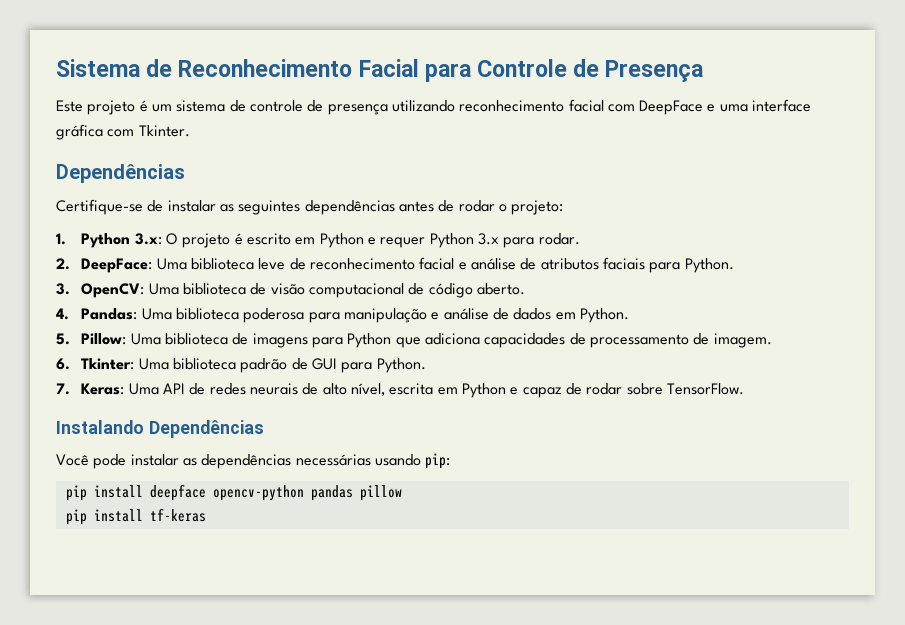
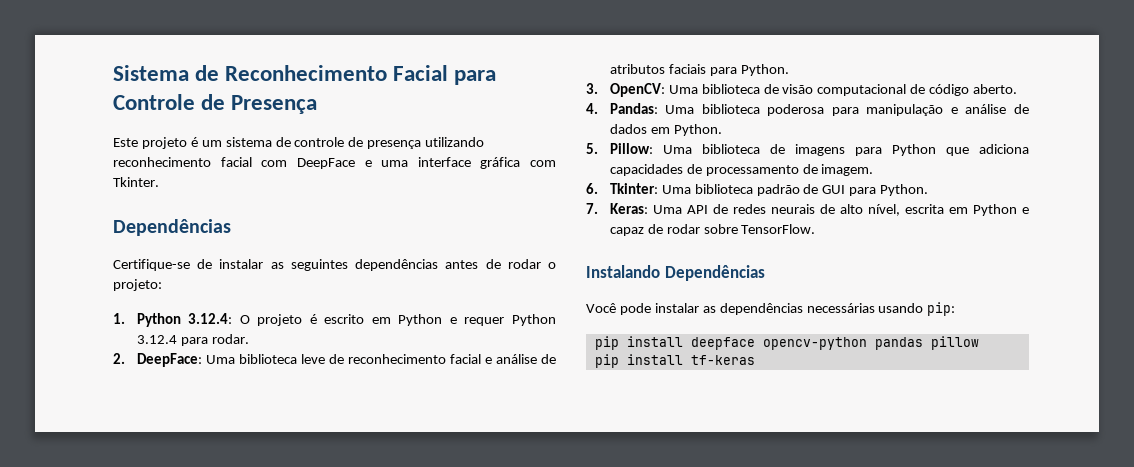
- 1. Python 3.x: O projeto é escrito em Python e requer Python 3.x para rodar.
+ 1. Python 3.12.4: O projeto é escrito em Python e requer Python 3.12.4 para rodar.

